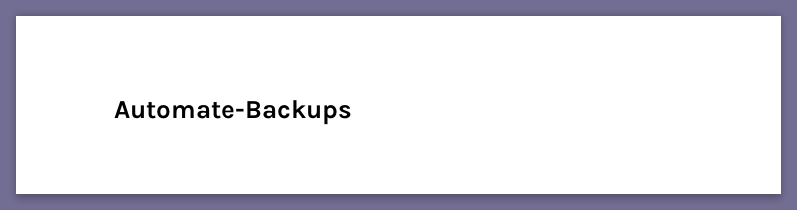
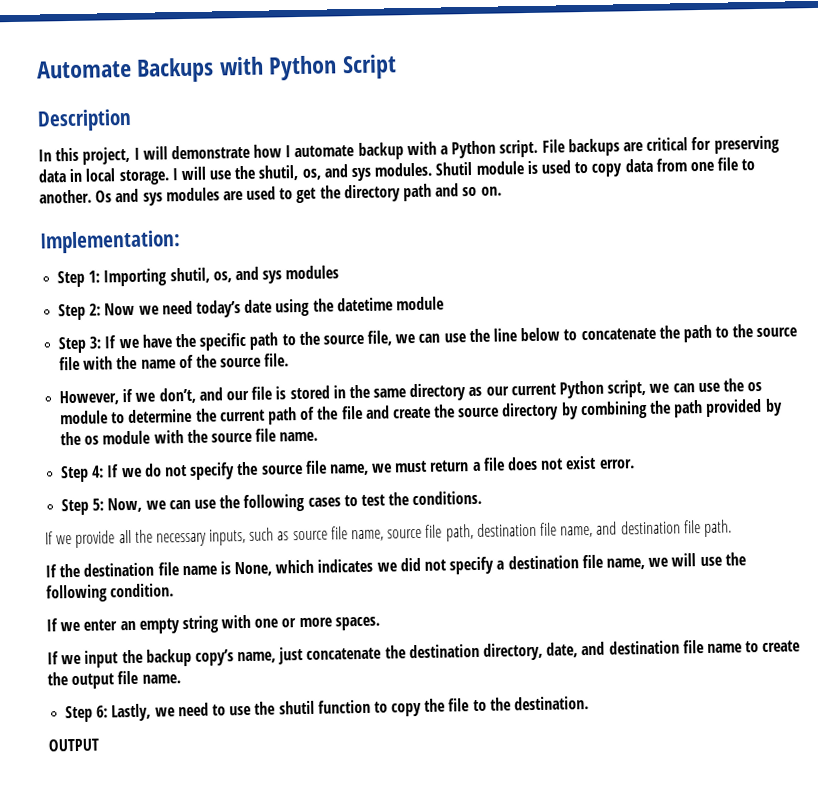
- Automate-Backups
+ Automate Backups with Python Script
+ Description
+ In this project, I will demonstrate how I automate backup with a Python script. File backups are critical for preserving data in local storage. I will use the shutil, os, and sys modules. Shutil module is used to copy data from one file to another. Os and sys modules are used to get the directory path and so on.
+ Implementation:
+ Step 1: Importing shutil, os, and sys modules
+ Step 2: Now we need today’s date using the datetime module
+ Step 3: If we have the specific path to the source file, we can use the line below to concatenate the path to the source file with the name of the source file.
+ However, if we don’t, and our file is stored in the same directory as our current Python script, we can use the os module to determine the current path of the file and create the source directory by combining the path provided by the os module with the source file name.
+ Step 4: If we do not specify the source file name, we must return a file does not exist error.
+ Step 5: Now, we can use the following cases to test the conditions.
+ If we provide all the necessary inputs, such as source file name, source file path, destination file name, and destination file path.
+ If the destination file name is None, which indicates we did not specify a destination file name, we will use the following condition.
+ If we enter an empty string with one or more spaces.
+ If we input the backup copy’s name, just concatenate the destination directory, date, and destination file name to create the output file name.
+ Step 6: Lastly, we need to use the shutil function to copy the file to the destination.
+ OUTPUT

